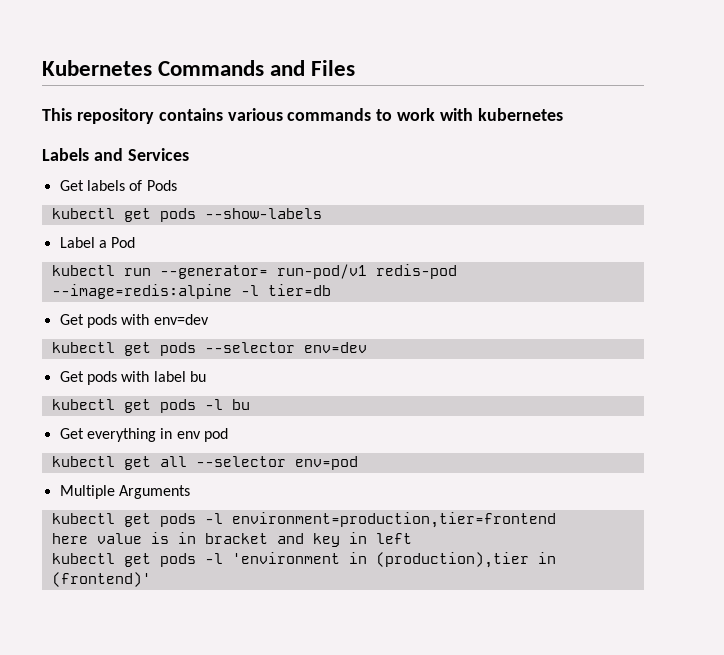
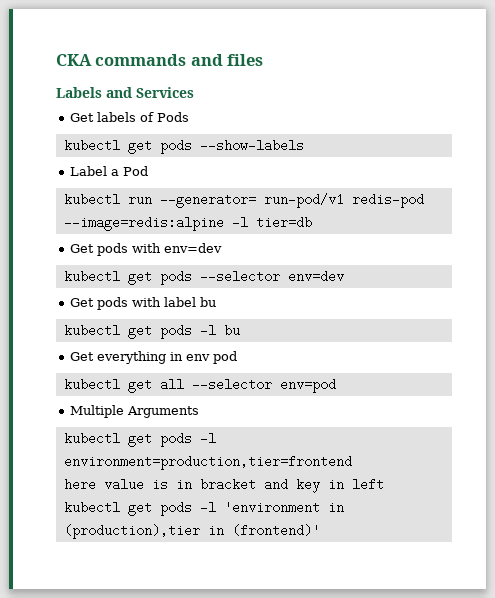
- Kubernetes Commands and Files
- This repository contains various commands to work with kubernetes
+ CKA commands and files

